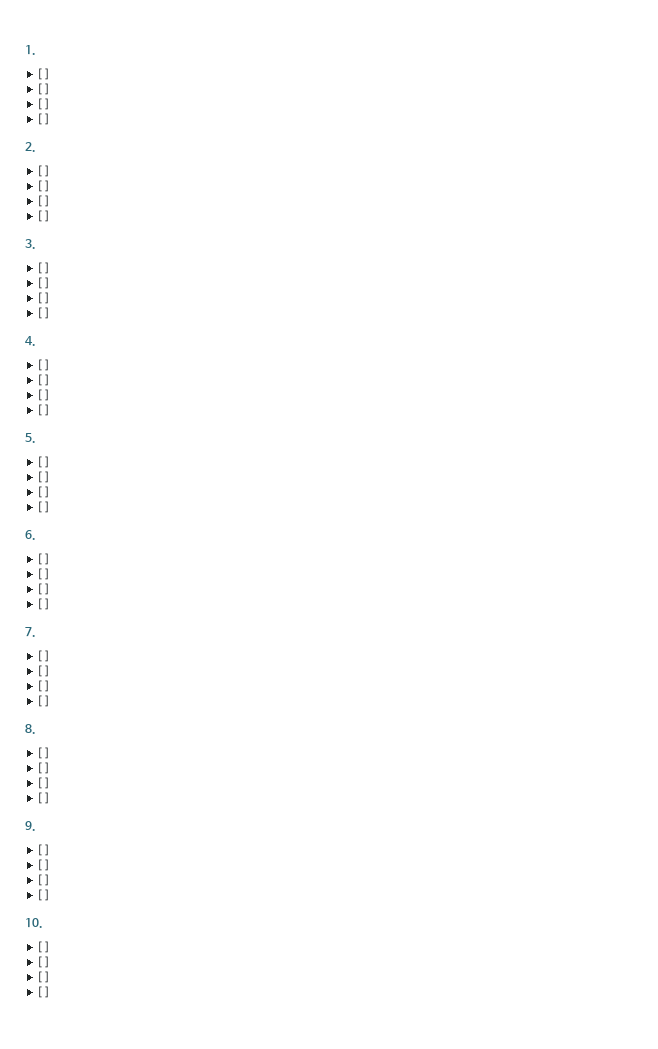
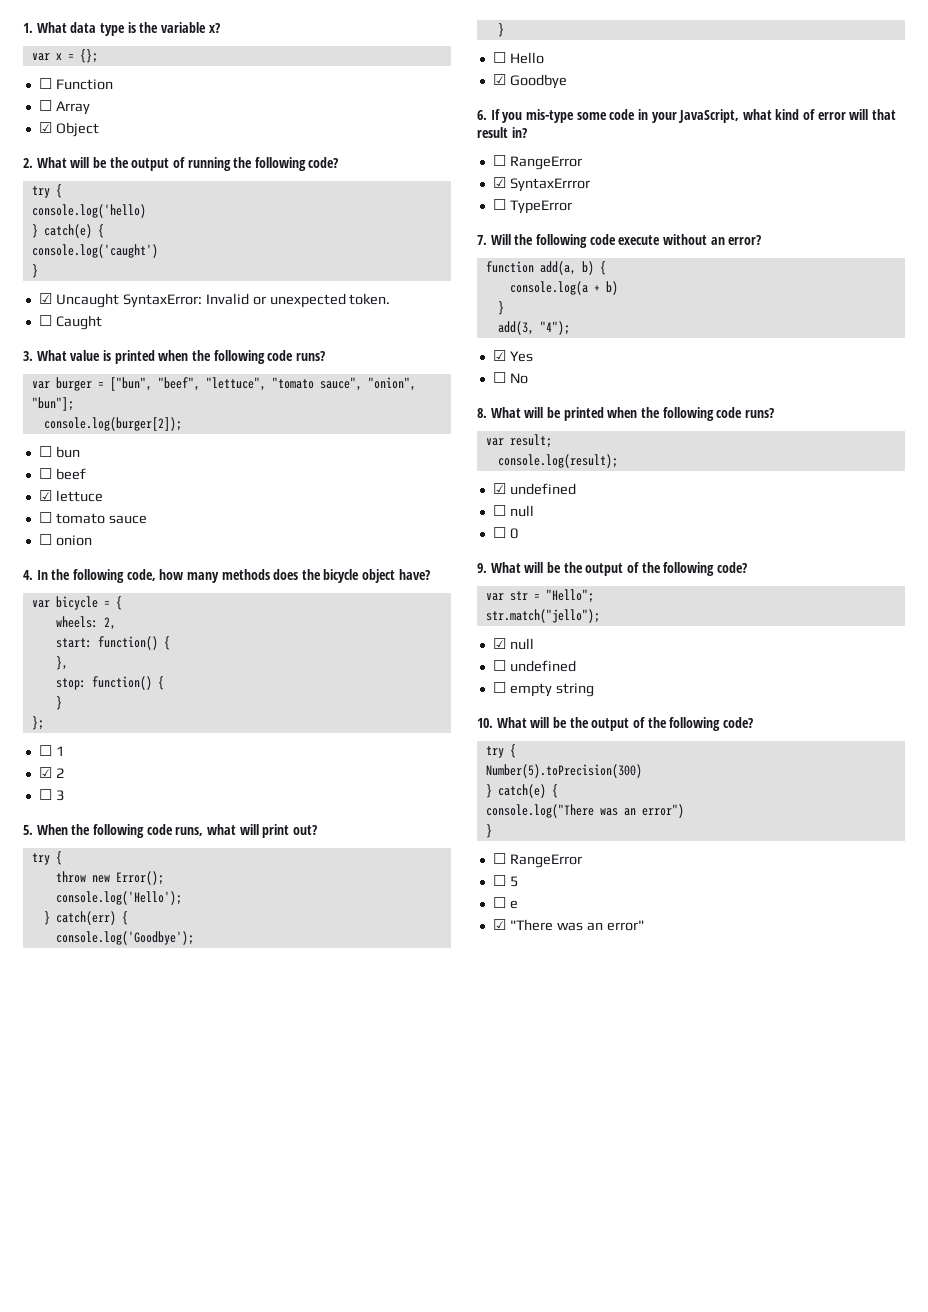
- 1.
- [ ]
- [ ]
- [ ]
- [ ]
- 2.
- [ ]
- [ ]
- [ ]
- [ ]
- 3.
- [ ]
- [ ]
- [ ]
- [ ]
- 4.
- [ ]
- [ ]
- [ ]
- [ ]
- 5.
- [ ]
- [ ]
- [ ]
- [ ]
- 6.
- [ ]
- [ ]
- [ ]
- [ ]
- 7.
- [ ]
- [ ]
- [ ]
- [ ]
- 8.
- [ ]
- [ ]
- [ ]
- [ ]
- 9.
- [ ]
- [ ]
- [ ]
- [ ]
- 10.
- [ ]
- [ ]
- [ ]
- [ ]
+ 1. What data type is the variable x?
+ var x = {};
+ ☐ Function
+ ☐ Array
+ ☑ Object
+ 2. What will be the output of running the following code?
+ try {
+ console.log('hello)
+ } catch(e) {
+ console.log('caught')
+ }
+ ☑ Uncaught SyntaxError: Invalid or unexpected token.
+ ☐ Caught
+ 3. What value is printed when the following code runs?
+ var burger = ["bun", "beef", "lettuce", "tomato sauce", "onion", "bun"];
+ console.log(burger[2]);
+ ☐ bun
+ ☐ beef
+ ☑ lettuce
+ ☐ tomato sauce
+ ☐ onion
+ 4. In the following code, how many methods does the bicycle object have?
+ var bicycle = {
+ wheels: 2,
+ start: function() {
+ },
+ stop: function() {
+ }
+ };
+ ☐ 1
+ ☑ 2
+ ☐ 3
+ 5. When the following code runs, what will print out?
+ try {
+ throw new Error();
+ console.log('Hello');
+ } catch(err) {
+ console.log('Goodbye');
+ }
+ ☐ Hello
+ ☑ Goodbye
+ 6. If you mis-type some code in your JavaScript, what kind of error will that result in?
+ ☐ RangeError
+ ☑ SyntaxErrror
+ ☐ TypeError
+ 7. Will the following code execute without an error?
+ function add(a, b) {
+ console.log(a + b)
+ }
+ add(3, "4");
+ ☑ Yes
+ ☐ No
+ 8. What will be printed when the following code runs?
+ var result;
+ console.log(result);
+ ☑ undefined
+ ☐ null
+ ☐ 0
+ 9. What will be the output of the following code?
+ var str = "Hello";
+ str.match("jello");
+ ☑ null
+ ☐ undefined
+ ☐ empty string
+ 10. What will be the output of the following code?
+ try {
+ Number(5).toPrecision(300)
+ } catch(e) {
+ console.log("There was an error")
+ }
+ ☐ RangeError
+ ☐ 5
+ ☐ e
+ ☑ "There was an error"

